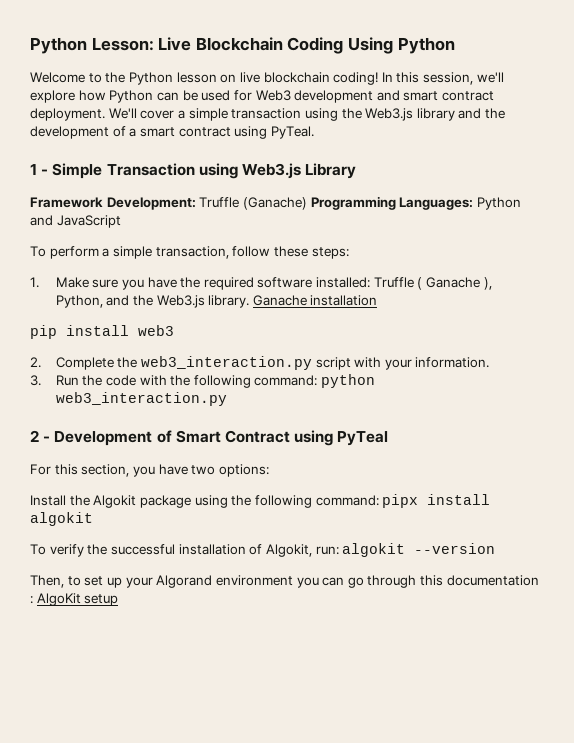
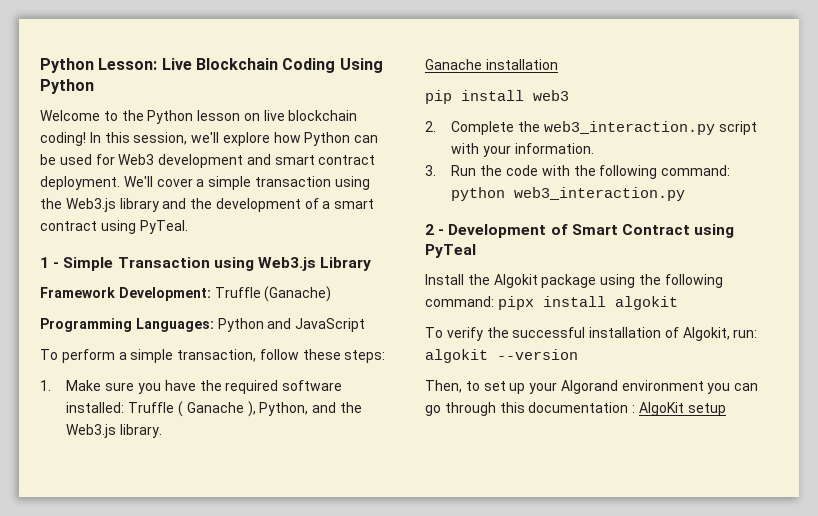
- Framework Development: Truffle (Ganache) Programming Languages: Python and JavaScript
+ Framework Development: Truffle (Ganache)
+ Programming Languages: Python and JavaScript
- 1. Make sure you have the required software installed: Truffle ( Ganache ), Python, and the Web3.js library. Ganache installation
+ 1. Make sure you have the required software installed: Truffle ( Ganache ), Python, and the Web3.js library.
+ Ganache installation
- For this section, you have two options:

